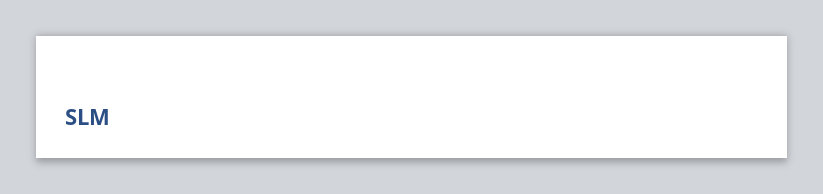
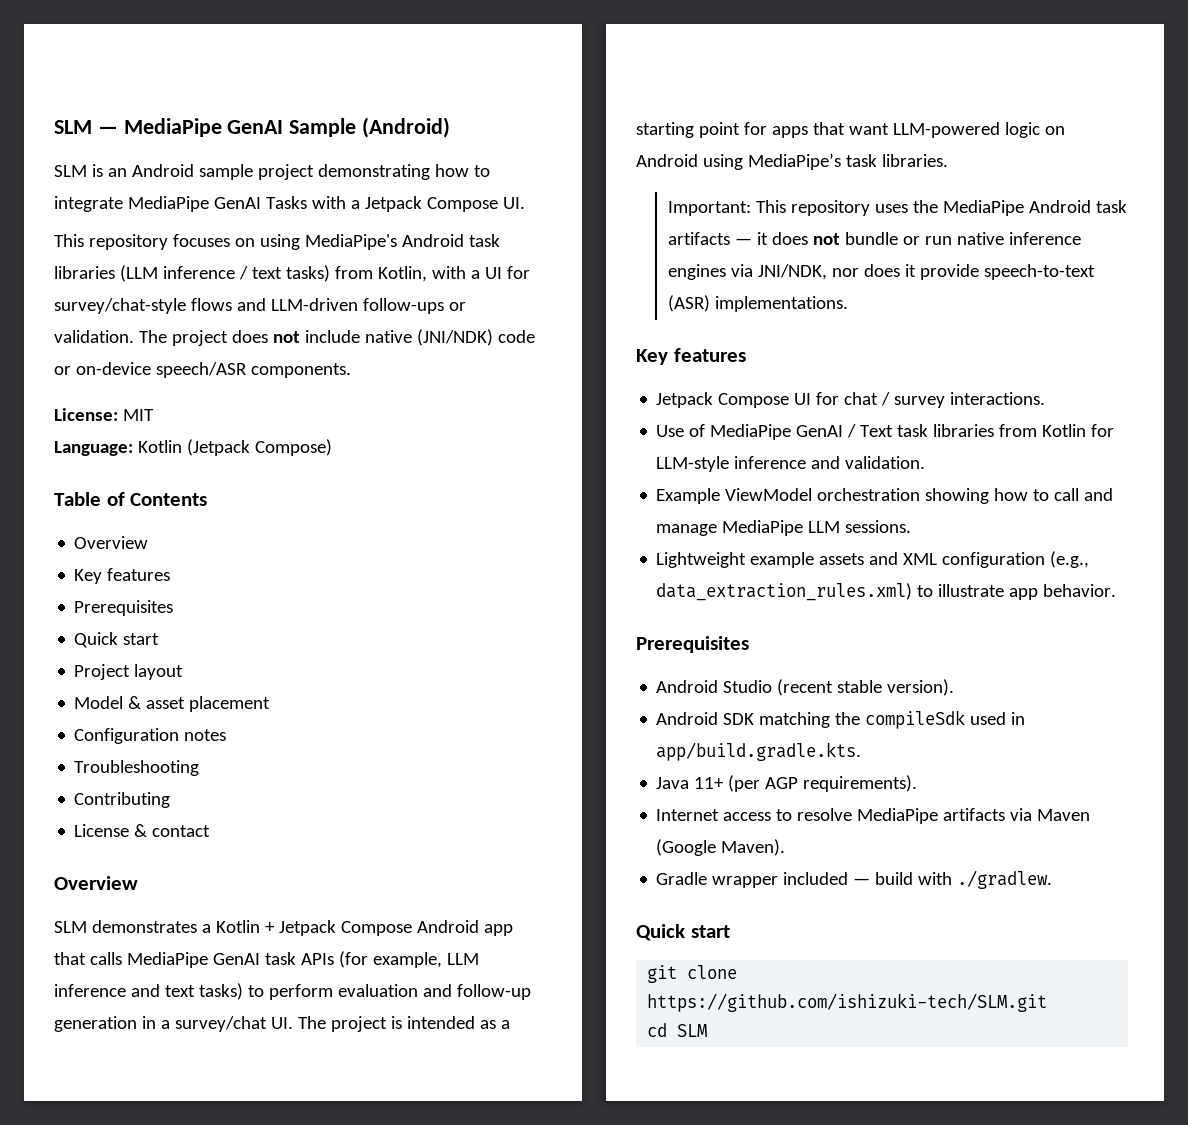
- SLM
+ SLM — MediaPipe GenAI Sample (Android)
+ SLM is an Android sample project demonstrating how to integrate MediaPipe GenAI Tasks with a Jetpack Compose UI.
+ This repository focuses on using MediaPipe's Android task libraries (LLM inference / text tasks) from Kotlin, with a UI for survey/chat-style flows and LLM-driven follow-ups or validation. The project does not include native (JNI/NDK) code or on-device speech/ASR components.
+ License: MIT
+ Language: Kotlin (Jetpack Compose)
+ Table of Contents
+ Overview
+ Key features
+ Prerequisites
+ Quick start
+ Project layout
+ Model & asset placement
+ Configuration notes
+ Troubleshooting
+ Contributing
+ License & contact
+ Overview
+ SLM demonstrates a Kotlin + Jetpack Compose Android app that calls MediaPipe GenAI task APIs (for example, LLM inference and text tasks) to perform evaluation and follow-up generation in a survey/chat UI. The project is intended as a starting point for apps that want LLM-powered logic on Android using MediaPipe’s task libraries.
+ Important: This repository uses the MediaPipe Android task artifacts — it does not bundle or run native inference engines via JNI/NDK, nor does it provide speech-to-text (ASR) implementations.
+ Key features
+ Jetpack Compose UI for chat / survey interactions.
+ Use of MediaPipe GenAI / Text task libraries from Kotlin for LLM-style inference and validation.
+ Example ViewModel orchestration showing how to call and manage MediaPipe LLM sessions.
+ Lightweight example assets and XML configuration (e.g., data_extraction_rules.xml) to illustrate app behavior.
+ Prerequisites
+ Android Studio (recent stable version).
+ Android SDK matching the compileSdk used in app/build.gradle.kts.
+ Java 11+ (per AGP requirements).
+ Internet access to resolve MediaPipe artifacts via Maven (Google Maven).
+ Gradle wrapper included — build with ./gradlew.
+ Quick start
+ git clone https://github.com/ishizuki-tech/SLM.git
+ cd SLM

